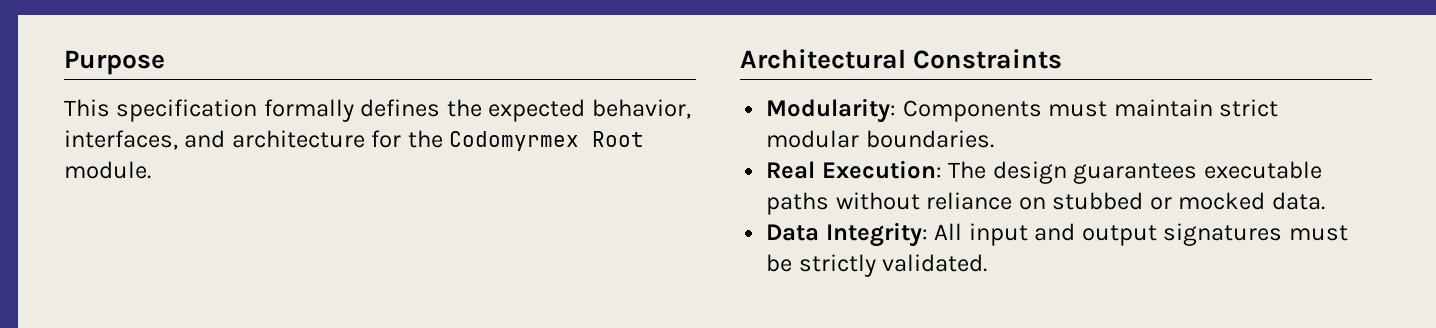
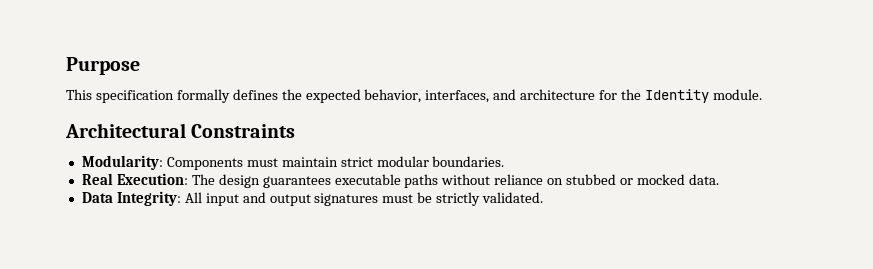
- This specification formally defines the expected behavior, interfaces, and architecture for the Codomyrmex Root module.
+ This specification formally defines the expected behavior, interfaces, and architecture for the Identity module.

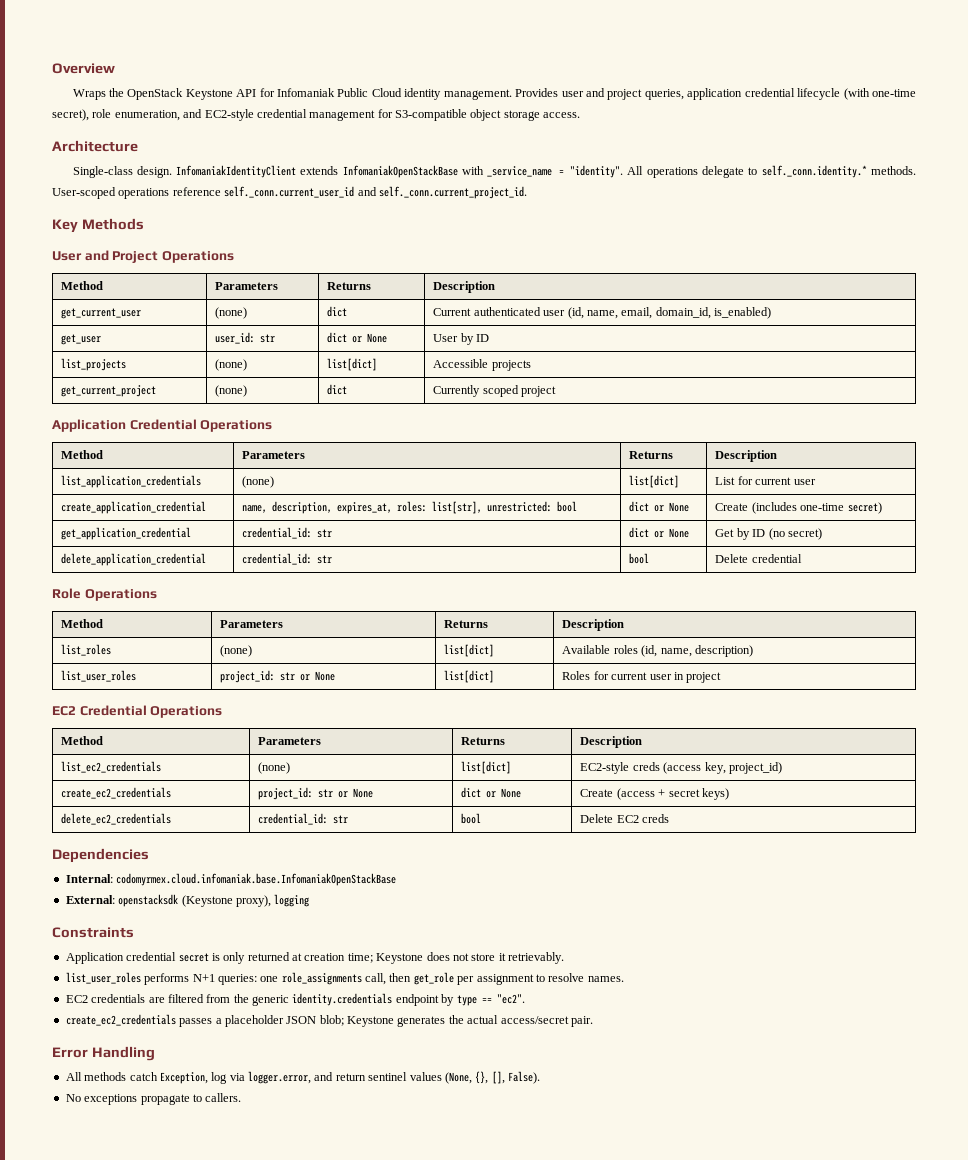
- Purpose
- This specification formally defines the expected behavior, interfaces, and architecture for the Identity module.
- Architectural Constraints
- Modularity: Components must maintain strict modular boundaries.
- Real Execution: The design guarantees executable paths without reliance on stubbed or mocked data.
- Data Integrity: All input and output signatures must be strictly validated.
+ Overview
+ Wraps the OpenStack Keystone API for Infomaniak Public Cloud identity management. Provides user and project queries, application credential lifecycle (with one-time secret), role enumeration, and EC2-style credential management for S3-compatible object storage access.
+ Architecture
+ Single-class design. InfomaniakIdentityClient extends InfomaniakOpenStackBase with _service_name = "identity". All operations delegate to self._conn.identity.* methods. User-scoped operations reference self._conn.current_user_id and self._conn.current_project_id.
+ Key Methods
+ User and Project Operations
+ Method | Parameters | Returns | Description
+ get_current_user | (none) | dict | Current authenticated user (id, name, email, domain_id, is_enabled)
+ get_user | user_id: str | dict or None | User by ID
+ list_projects | (none) | list[dict] | Accessible projects
+ get_current_project | (none) | dict | Currently scoped project
+ Application Credential Operations
+ Method | Parameters | Returns | Description
+ list_application_credentials | (none) | list[dict] | List for current user
+ create_application_credential | name, description, expires_at, roles: list[str], unrestricted: bool | dict or None | Create (includes one-time secret)
+ get_application_credential | credential_id: str | dict or None | Get by ID (no secret)
+ delete_application_credential | credential_id: str | bool | Delete credential
+ Role Operations
+ Method | Parameters | Returns | Description
+ list_roles | (none) | list[dict] | Available roles (id, name, description)
+ list_user_roles | project_id: str or None | list[dict] | Roles for current user in project
+ EC2 Credential Operations
+ Method | Parameters | Returns | Description
+ list_ec2_credentials | (none) | list[dict] | EC2-style creds (access key, project_id)
+ create_ec2_credentials | project_id: str or None | dict or None | Create (access + secret keys)
+ delete_ec2_credentials | credential_id: str | bool | Delete EC2 creds
+ Dependencies
+ Internal: codomyrmex.cloud.infomaniak.base.InfomaniakOpenStackBase
+ External: openstacksdk (Keystone proxy), logging
+ Constraints
+ Application credential secret is only returned at creation time; Keystone does not store it retrievably.
+ list_user_roles performs N+1 queries: one role_assignments call, then get_role per assignment to resolve names.
+ EC2 credentials are filtered from the generic identity.credentials endpoint by type == "ec2".
+ create_ec2_credentials passes a placeholder JSON blob; Keystone generates the actual access/secret pair.
+ Error Handling
+ All methods catch Exception, log via logger.error, and return sentinel values (None, {}, [], False).
+ No exceptions propagate to callers.

